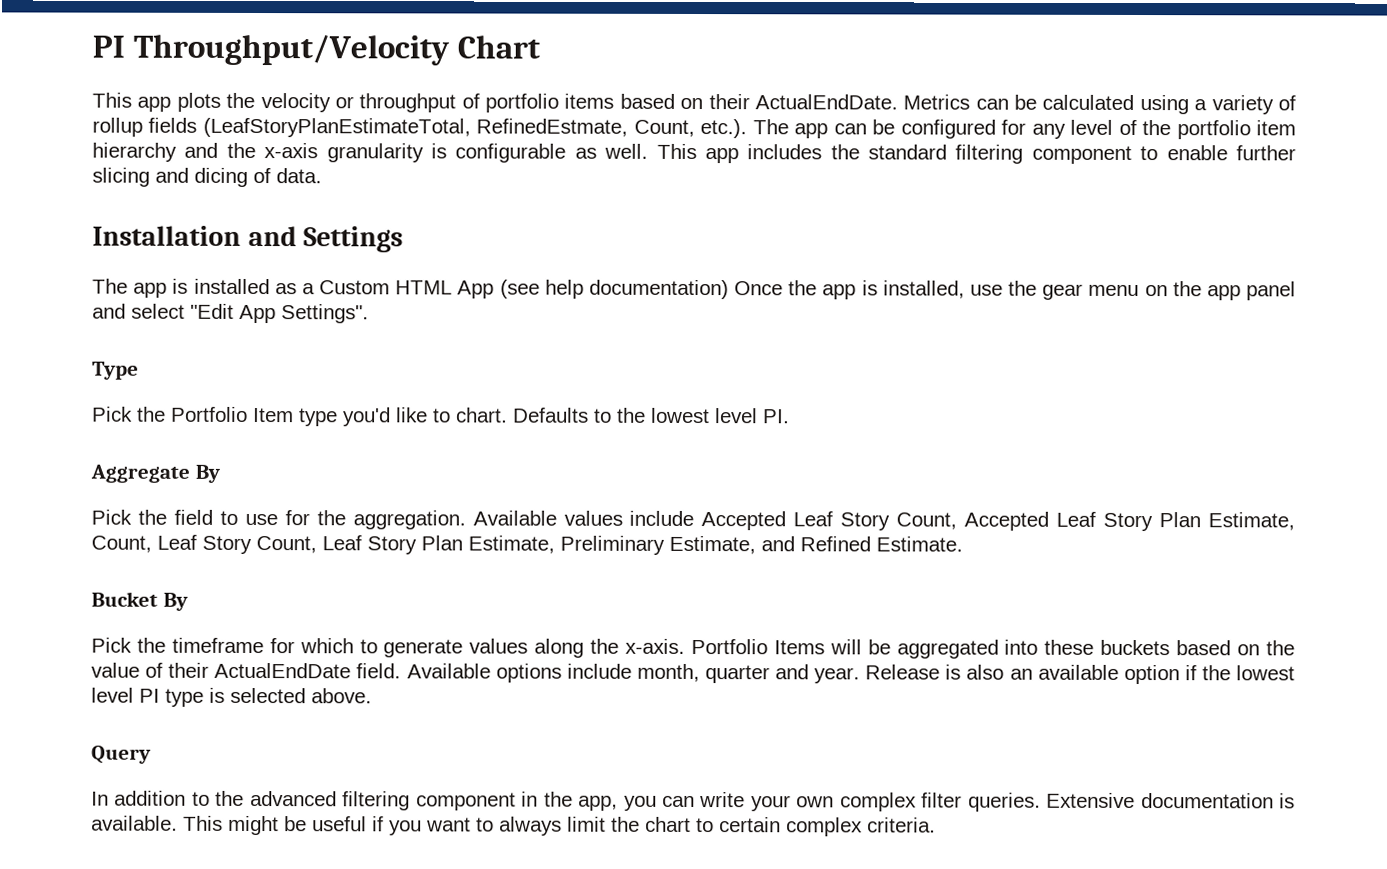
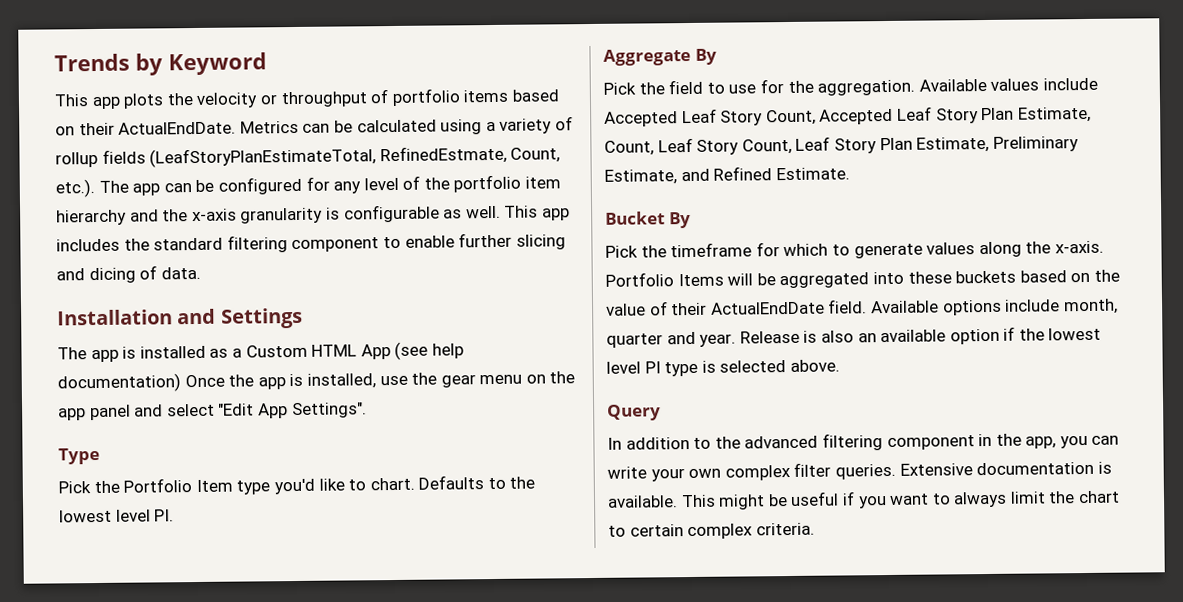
- PI Throughput/Velocity Chart
+ Trends by Keyword

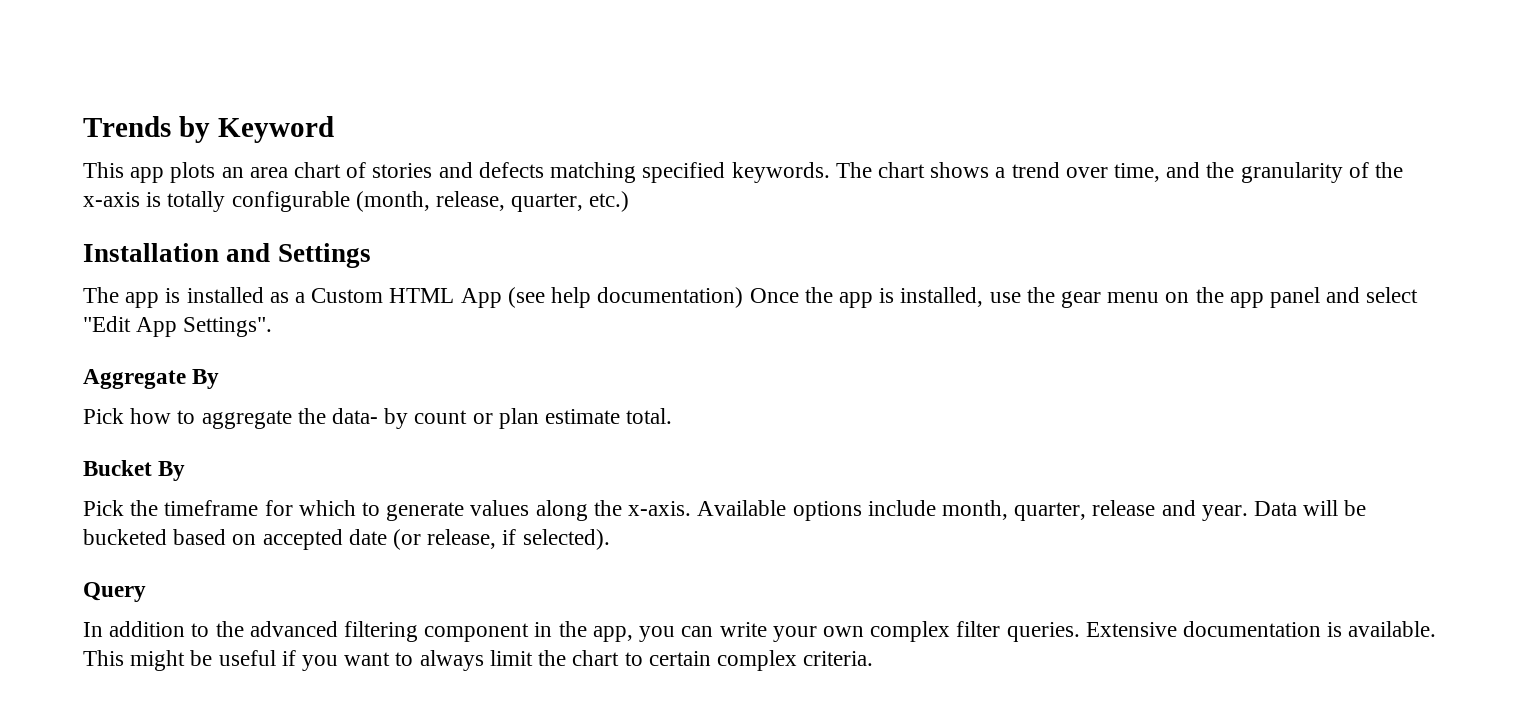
- This app plots the velocity or throughput of portfolio items based on their ActualEndDate. Metrics can be calculated using a variety of rollup fields (LeafStoryPlanEstimateTotal, RefinedEstmate, Count, etc.). The app can be configured for any level of the portfolio item hierarchy and the x-axis granularity is configurable as well. This app includes the standard filtering component to enable further slicing and dicing of data.
+ This app plots an area chart of stories and defects matching specified keywords. The chart shows a trend over time, and the granularity of the x-axis is totally configurable (month, release, quarter, etc.)
- Type
- Pick the Portfolio Item type you'd like to chart. Defaults to the lowest level PI.
  Aggregate By
- Pick the field to use for the aggregation. Available values include Accepted Leaf Story Count, Accepted Leaf Story Plan Estimate, Count, Leaf Story Count, Leaf Story Plan Estimate, Preliminary Estimate, and Refined Estimate.
+ Pick how to aggregate the data- by count or plan estimate total.
- Portfolio Items will be aggregated into these buckets based on the value of their ActualEndDate field. Available options include month, quarter and year. Release is also an available option if the lowest level PI type is selected above.
+ Available options include month, quarter, release and year. Data will be bucketed based on accepted date (or release, if selected).

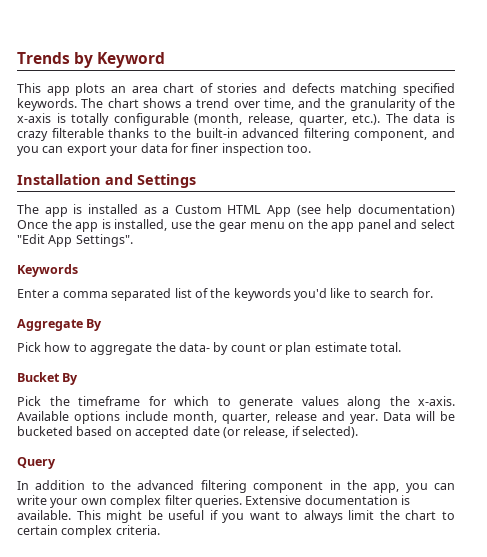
- The chart shows a trend over time, and the granularity of the x-axis is totally configurable (month, release, quarter, etc.)
+ The chart shows a trend over time, and the granularity of the x-axis is totally configurable (month, release, quarter, etc.). The data is crazy filterable thanks to the built-in advanced filtering component, and you can export your data for finer inspection too.
+ Keywords
+ Enter a comma separated list of the keywords you'd like to search for.

